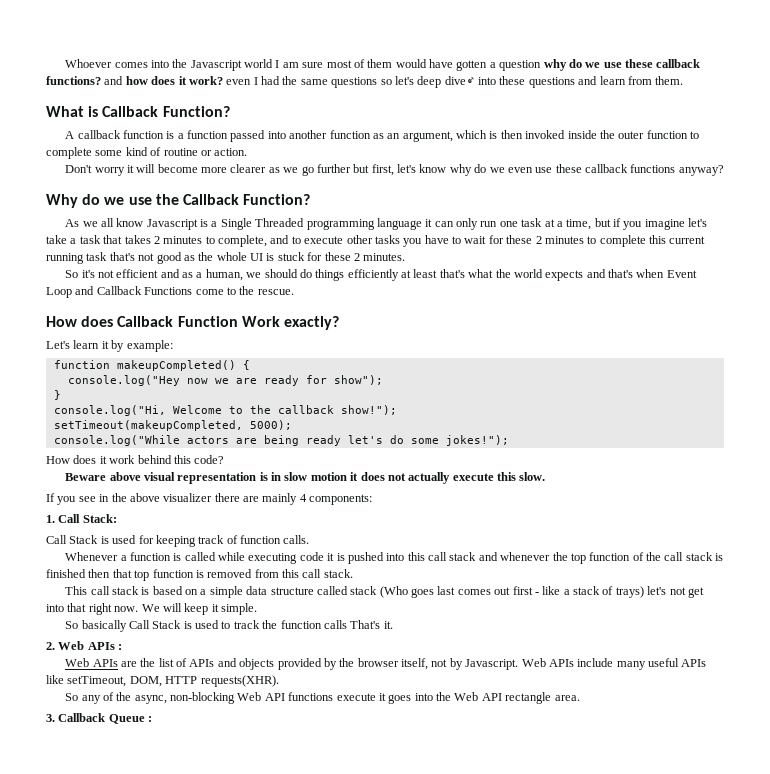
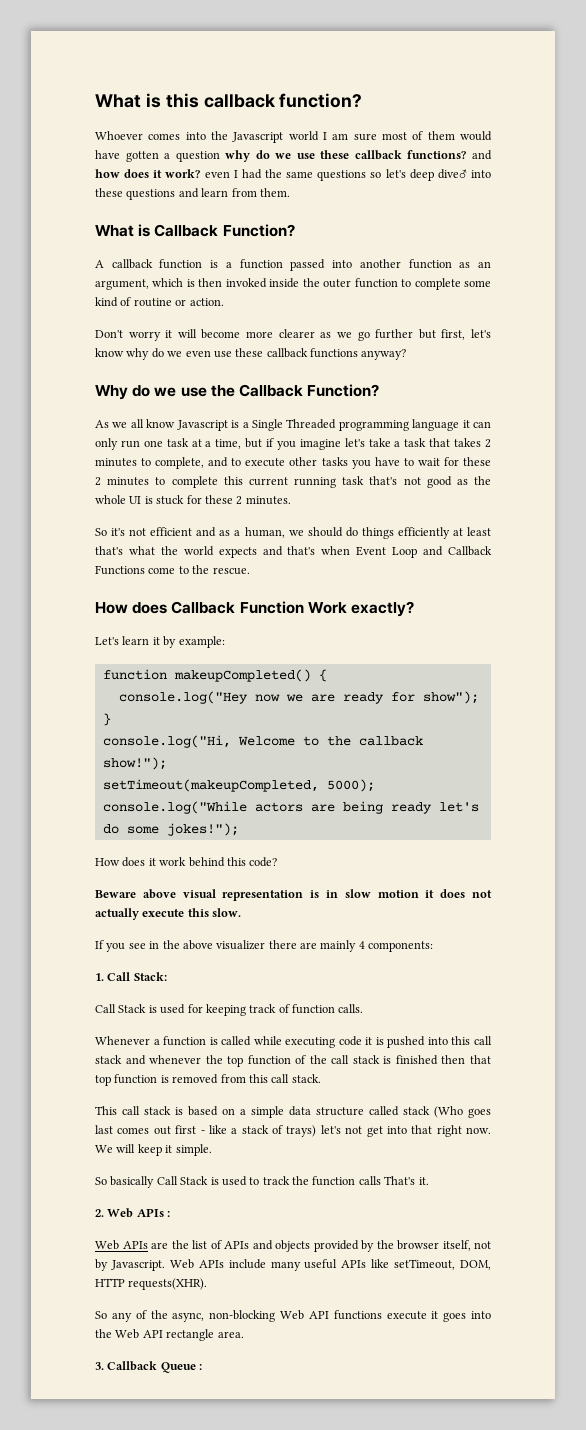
+ What is this callback function?

